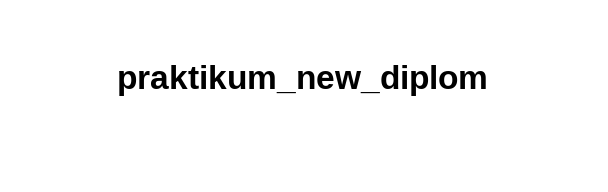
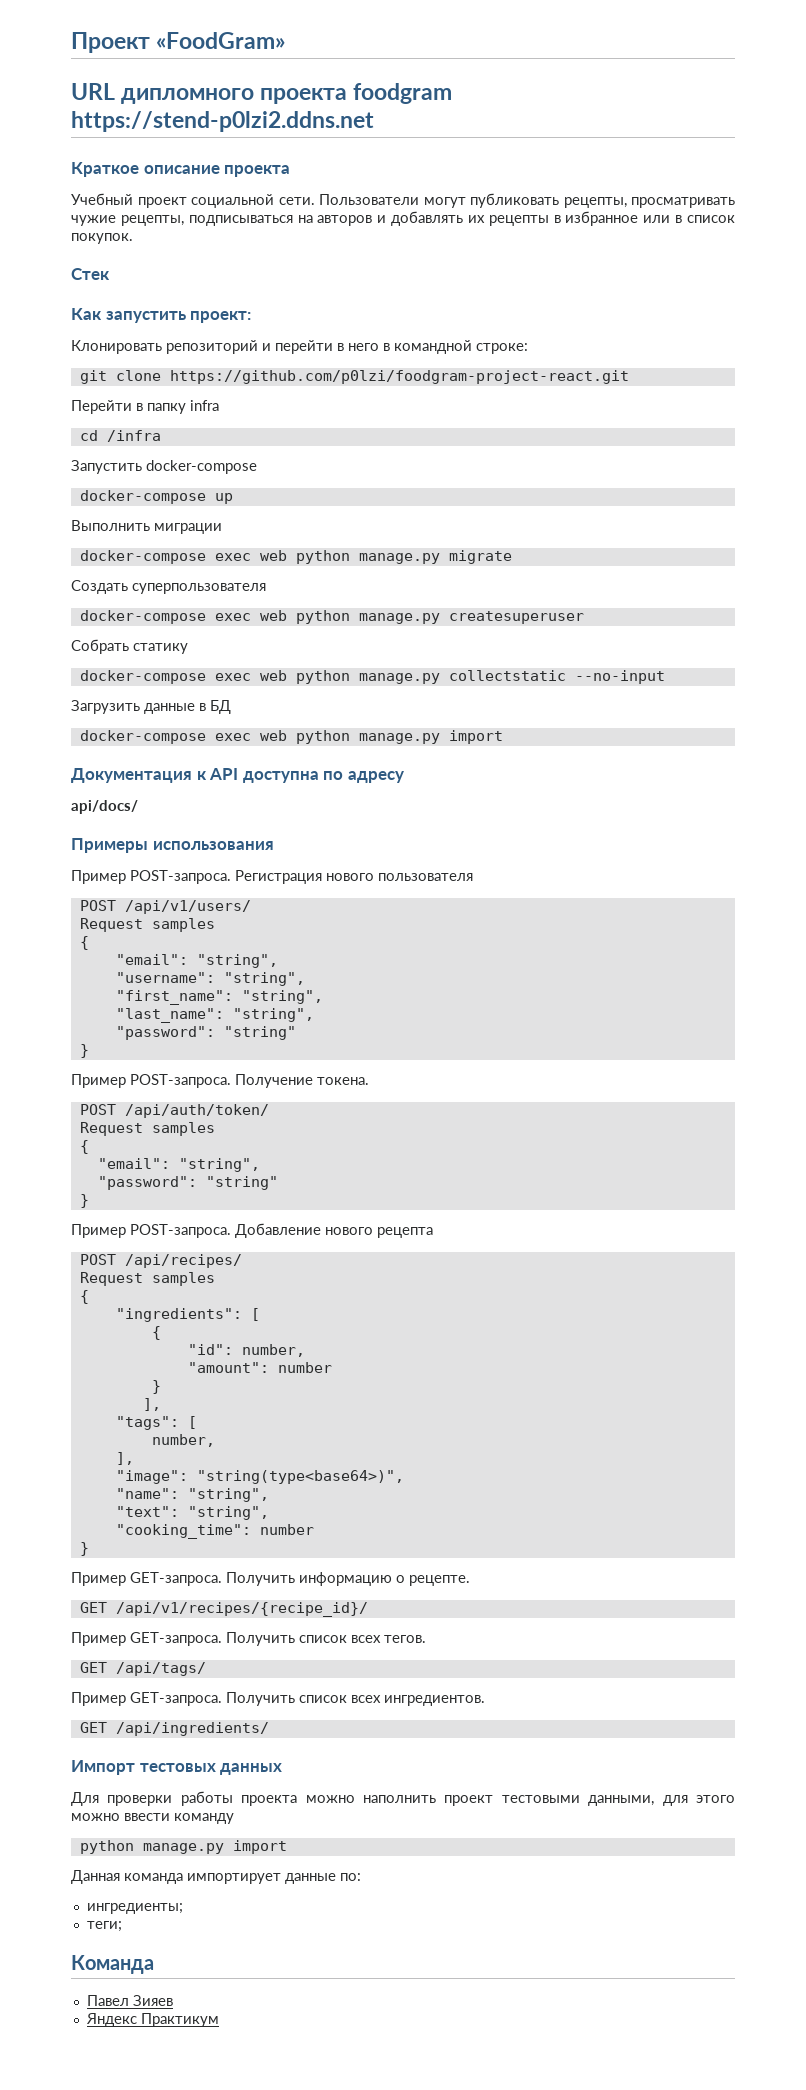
- praktikum_new_diplom
+ Проект «FoodGram»
+ URL дипломного проекта foodgram https://stend-p0lzi2.ddns.net
+ Краткое описание проекта
+ Учебный проект социальной сети. Пользователи могут публиковать рецепты, просматривать чужие рецепты, подписываться на авторов и добавлять их рецепты в избранное или в список покупок.
+ Стек
+ Как запустить проект:
+ Клонировать репозиторий и перейти в него в командной строке:
+ git clone https://github.com/p0lzi/foodgram-project-react.git
+ Перейти в папку infra
+ cd /infra
+ Запустить docker-compose
+ docker-compose up
+ Выполнить миграции
+ docker-compose exec web python manage.py migrate
+ Создать суперпользователя
+ docker-compose exec web python manage.py createsuperuser
+ Собрать статику
+ docker-compose exec web python manage.py collectstatic --no-input
+ Загрузить данные в БД
+ docker-compose exec web python manage.py import
+ Документация к API доступна по адресу
+ api/docs/
+ Примеры использования
+ Пример POST-запроса. Регистрация нового пользователя
+ POST /api/v1/users/
+ Request samples
+ {
+ "email": "string",
+ "username": "string",
+ "first_name": "string",
+ "last_name": "string",
+ "password": "string"
+ }
+ Пример POST-запроса. Получение токена.
+ POST /api/auth/token/
+ Request samples
+ {
+ "email": "string",
+ "password": "string"
+ }
+ Пример POST-запроса. Добавление нового рецепта
+ POST /api/recipes/
+ Request samples
+ {
+ "ingredients": [
+ {
+ "id": number,
+ "amount": number
+ }
+ ],
+ "tags": [
+ number,
+ ],
+ "image": "string(type<base64>)",
+ "name": "string",
+ "text": "string",
+ "cooking_time": number
+ }
+ Пример GET-запроса. Получить информацию о рецепте.
+ GET /api/v1/recipes/{recipe_id}/
+ Пример GET-запроса. Получить список всех тегов.
+ GET /api/tags/
+ Пример GET-запроса. Получить список всех ингредиентов.
+ GET /api/ingredients/
+ Импорт тестовых данных
+ Для проверки работы проекта можно наполнить проект тестовыми данными, для этого можно ввести команду
+ python manage.py import
+ Данная команда импортирует данные по:
+ ингредиенты;
+ теги;
+ Команда
+ Павел Зияев
+ Яндекс Практикум

